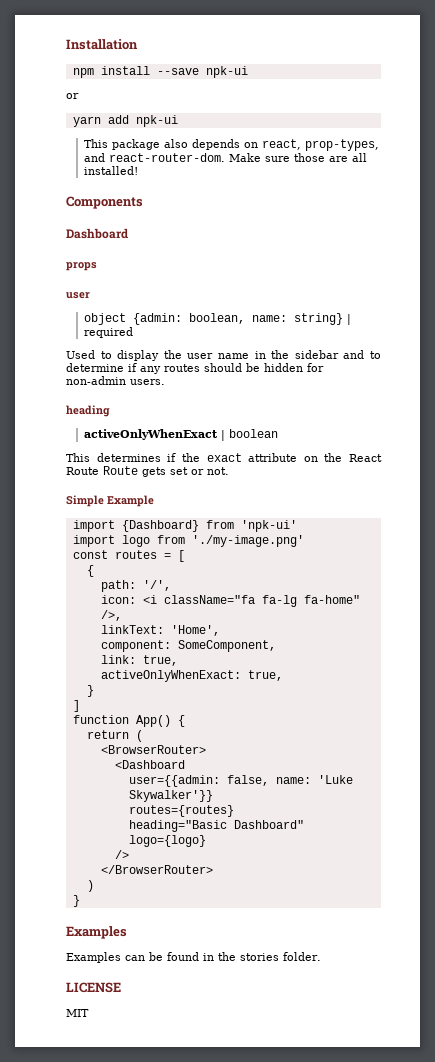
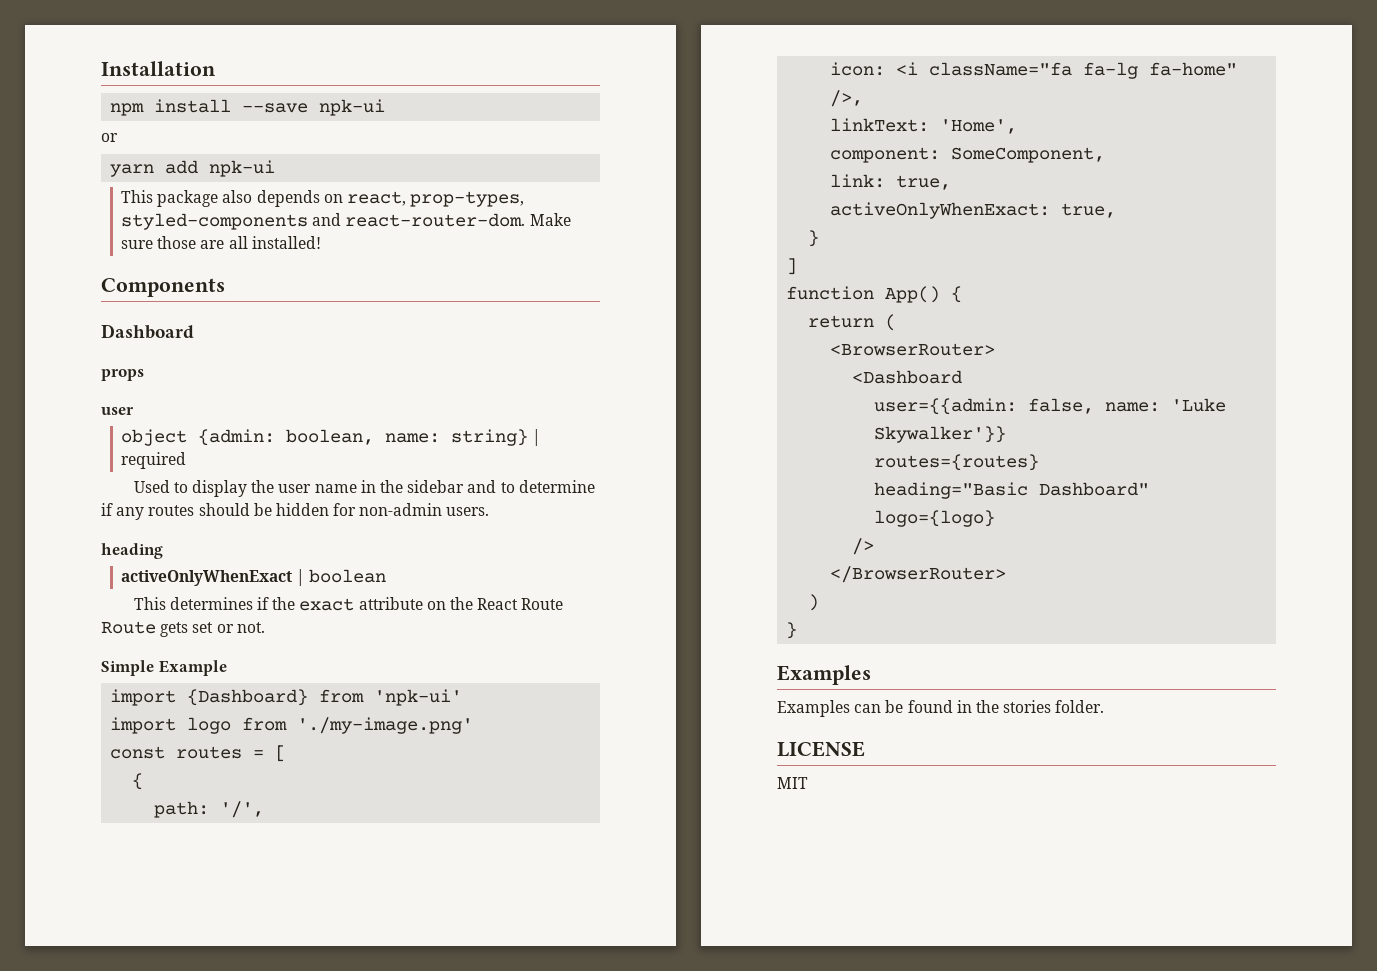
- This package also depends on react, prop-types, and react-router-dom.
+ This package also depends on react, prop-types, styled-components and react-router-dom.

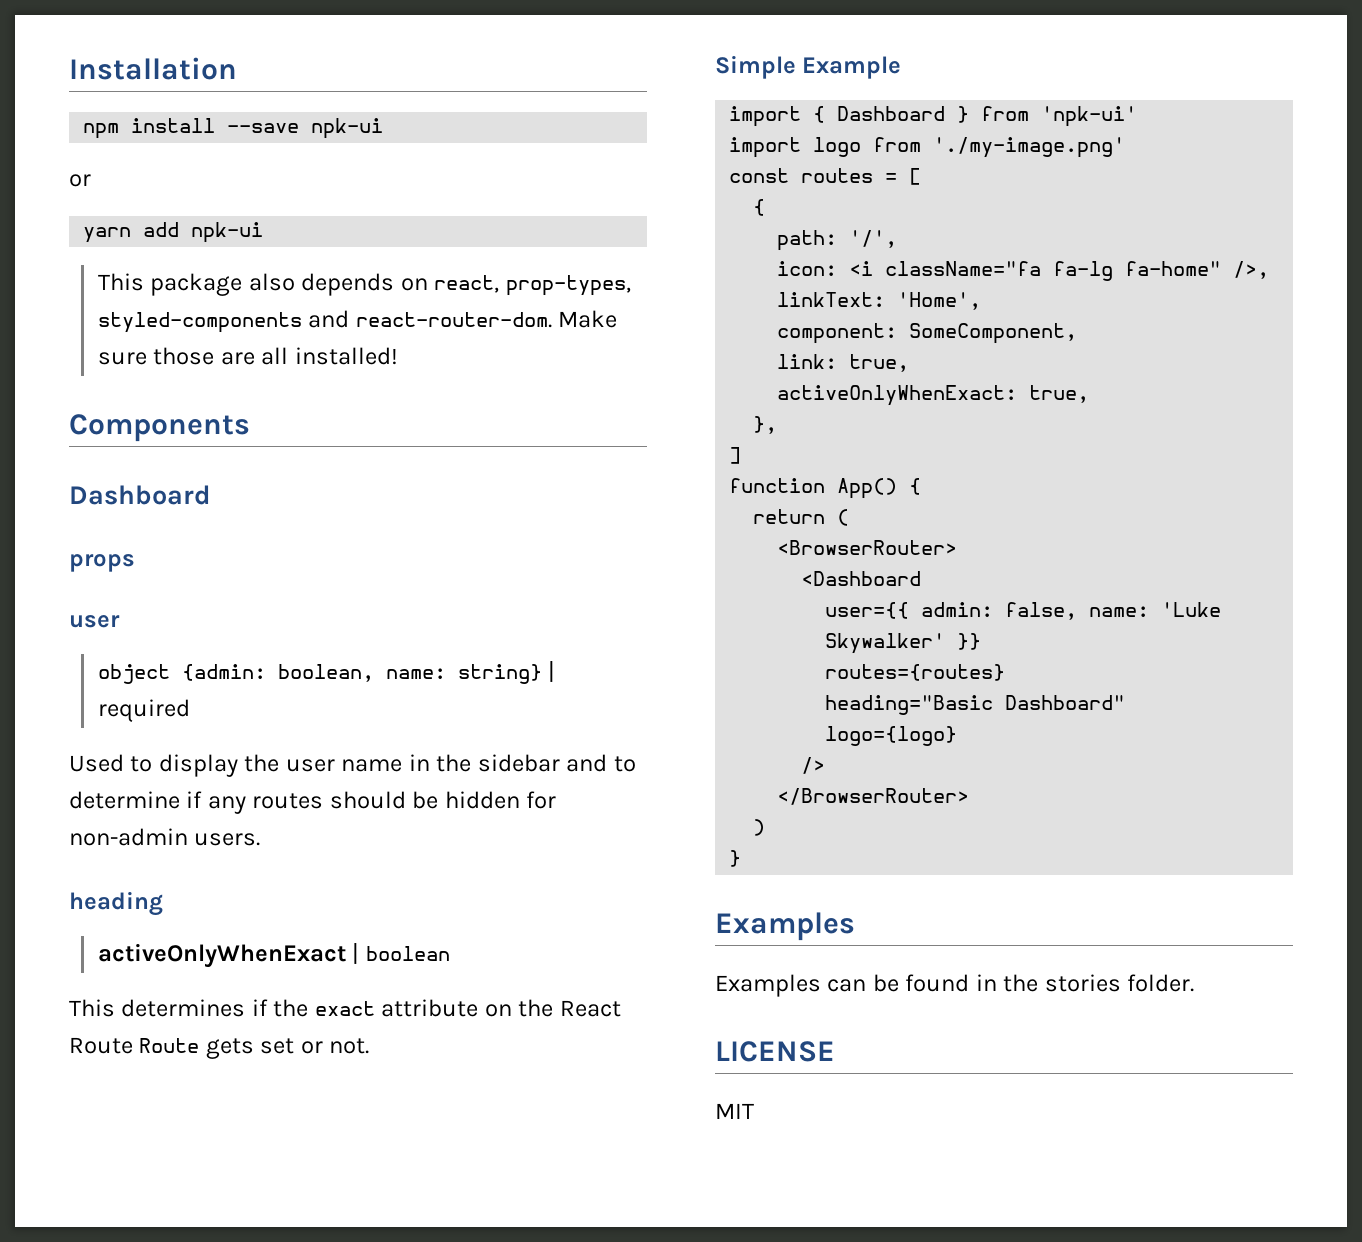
- import {Dashboard} from 'npk-ui'
+ import { Dashboard } from 'npk-ui'
  activeOnlyWhenExact: true,
- }
+ },
- user={{admin: false, name: 'Luke Skywalker'}}
+ user={{ admin: false, name: 'Luke Skywalker' }}

